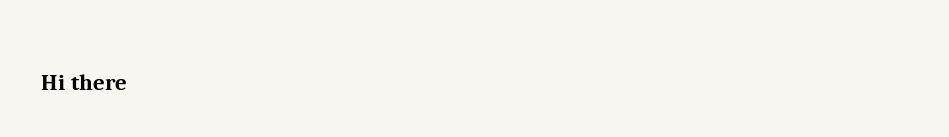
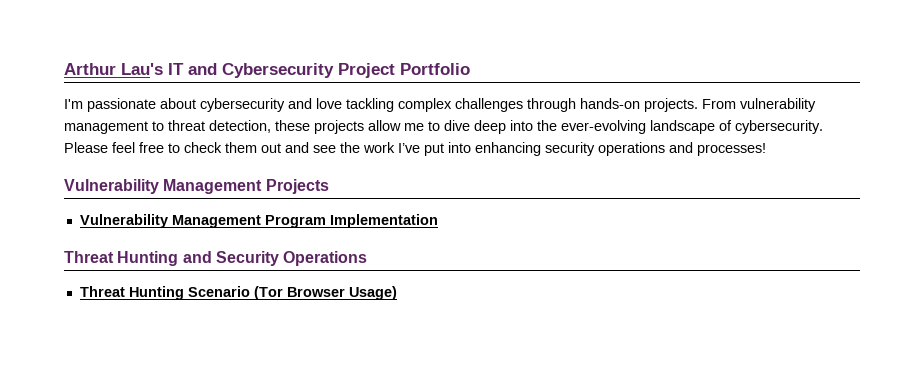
- Hi there
+ Arthur Lau's IT and Cybersecurity Project Portfolio
+ I'm passionate about cybersecurity and love tackling complex challenges through hands-on projects. From vulnerability management to threat detection, these projects allow me to dive deep into the ever-evolving landscape of cybersecurity. Please feel free to check them out and see the work I’ve put into enhancing security operations and processes!
+ Vulnerability Management Projects
+ Vulnerability Management Program Implementation
+ Threat Hunting and Security Operations
+ Threat Hunting Scenario (Tor Browser Usage)

